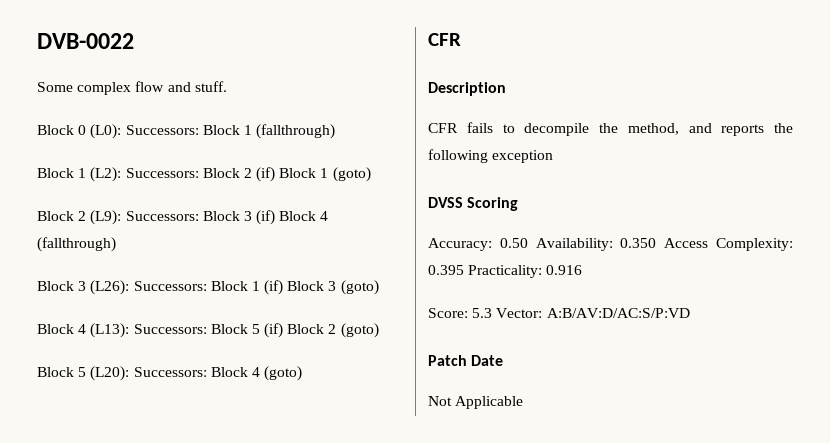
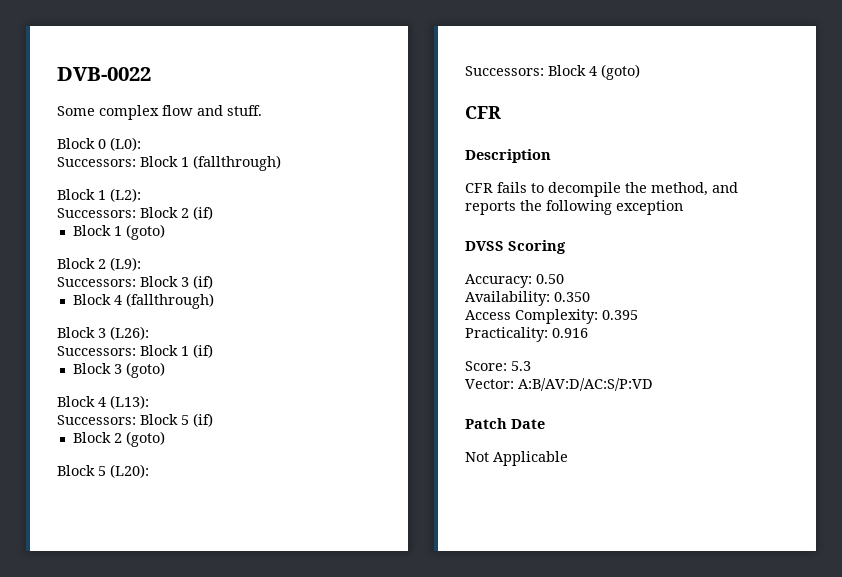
- Block 0 (L0): Successors: Block 1 (fallthrough)
+ Block 0 (L0):
+ Successors: Block 1 (fallthrough)
- Block 1 (L2): Successors: Block 2 (if) Block 1 (goto)
+ Block 1 (L2):
+ Successors: Block 2 (if)
+ Block 1 (goto)
- Block 2 (L9): Successors: Block 3 (if) Block 4 (fallthrough)
+ Block 2 (L9):
+ Successors: Block 3 (if)
+ Block 4 (fallthrough)
- Block 3 (L26): Successors: Block 1 (if) Block 3 (goto)
+ Block 3 (L26):
+ Successors: Block 1 (if)
+ Block 3 (goto)
- Block 4 (L13): Successors: Block 5 (if) Block 2 (goto)
+ Block 4 (L13):
+ Successors: Block 5 (if)
+ Block 2 (goto)
- Block 5 (L20): Successors: Block 4 (goto)
+ Block 5 (L20):
+ Successors: Block 4 (goto)
- Accuracy: 0.50 Availability: 0.350 Access Complexity: 0.395 Practicality: 0.916
+ Accuracy: 0.50
+ Availability: 0.350
+ Access Complexity: 0.395
+ Practicality: 0.916
- Score: 5.3 Vector: A:B/AV:D/AC:S/P:VD
+ Score: 5.3
+ Vector: A:B/AV:D/AC:S/P:VD

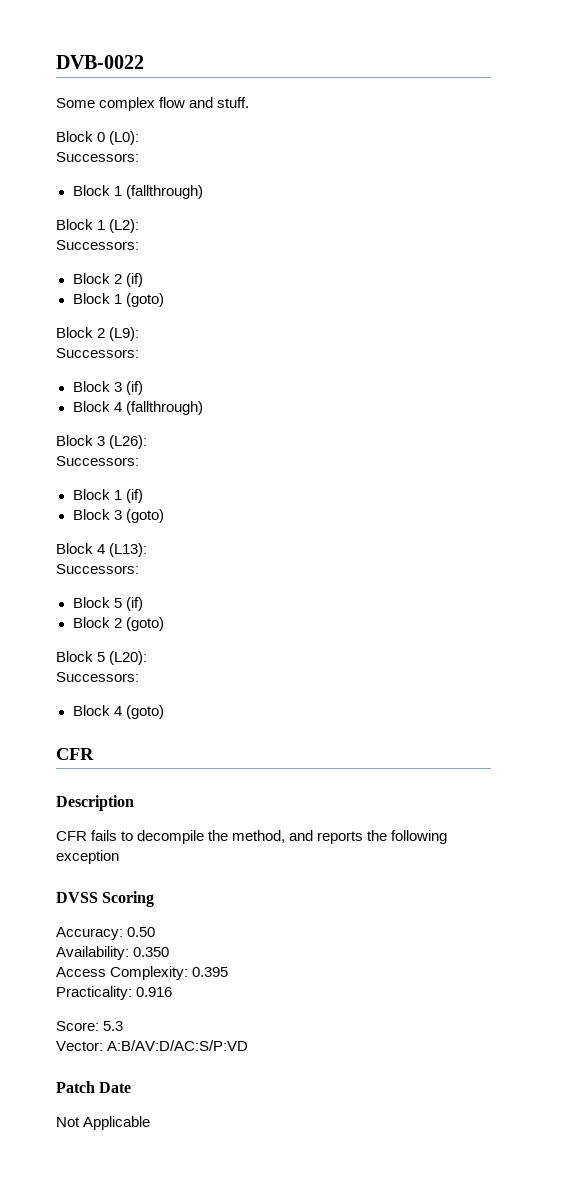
  Block 0 (L0):
- Successors: Block 1 (fallthrough)
+ Successors:
+ Block 1 (fallthrough)
  Block 1 (L2):
- Successors: Block 2 (if)
+ Successors:
+ Block 2 (if)
  Block 2 (L9):
- Successors: Block 3 (if)
+ Successors:
+ Block 3 (if)
  Block 3 (L26):
- Successors: Block 1 (if)
+ Successors:
+ Block 1 (if)
  Block 4 (L13):
- Successors: Block 5 (if)
+ Successors:
+ Block 5 (if)
  Block 5 (L20):
- Successors: Block 4 (goto)
+ Successors:
+ Block 4 (goto)

